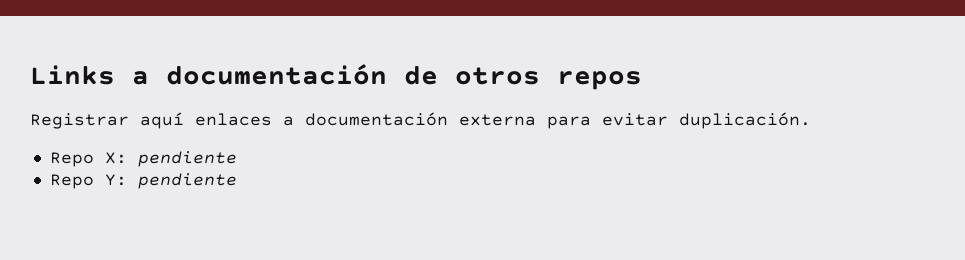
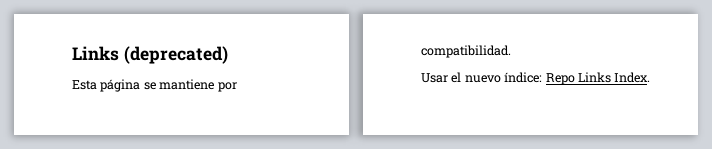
- Links a documentación de otros repos
- Registrar aquí enlaces a documentación externa para evitar duplicación.
- Repo X: pendiente
- Repo Y: pendiente
+ Links (deprecated)
+ Esta página se mantiene por compatibilidad.
+ Usar el nuevo índice: Repo Links Index.

